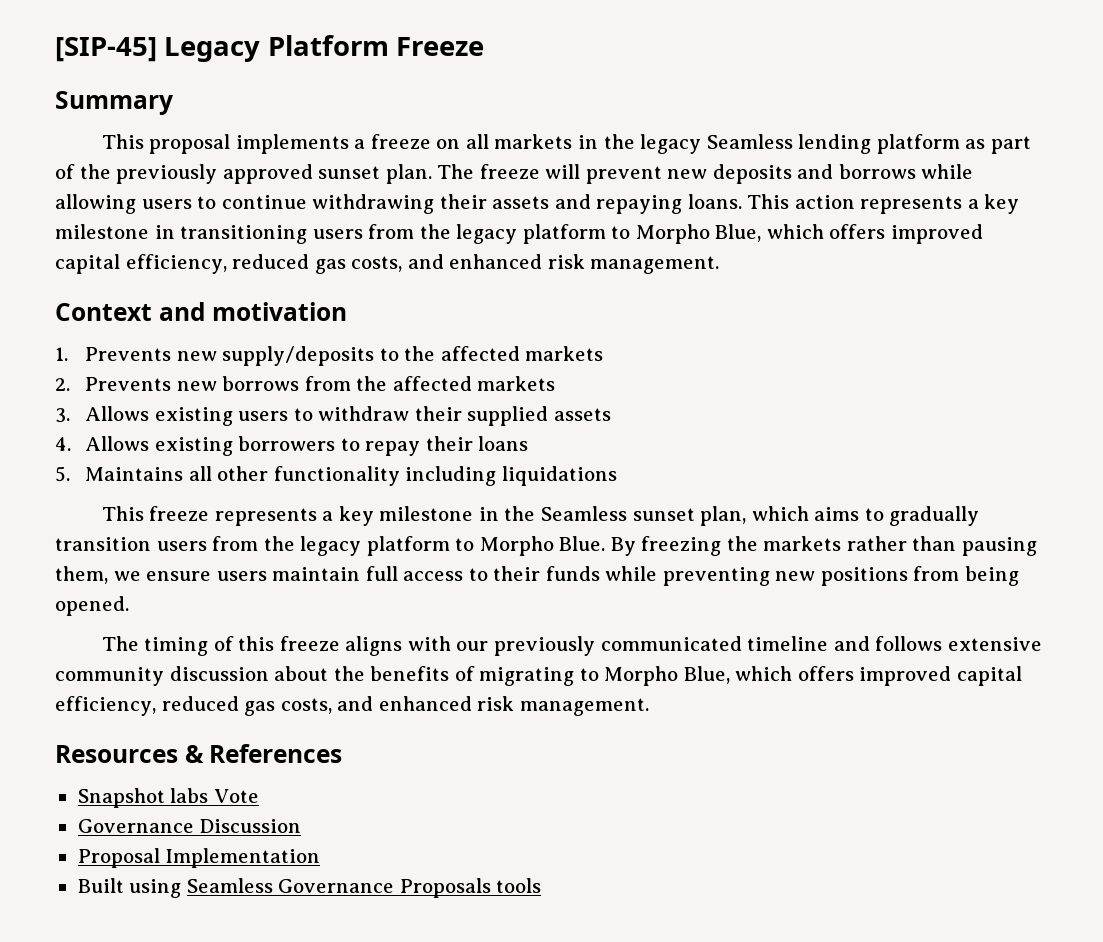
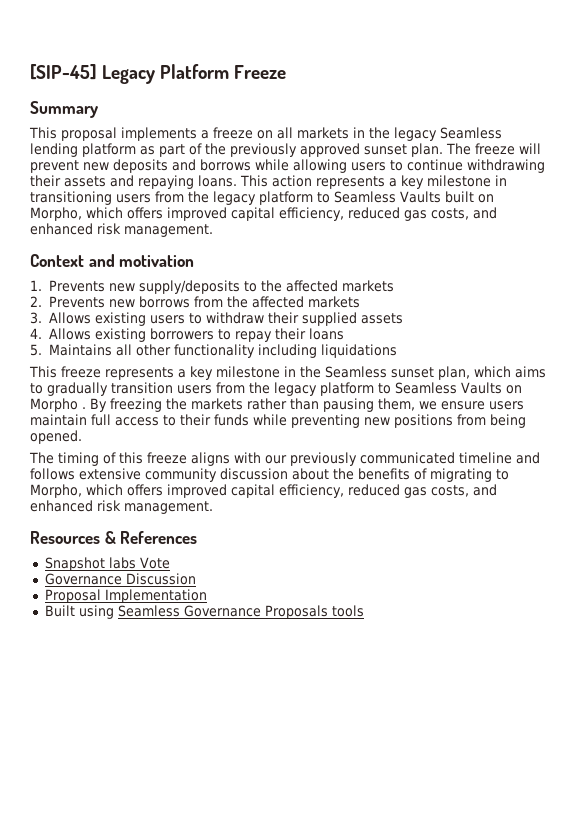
- This action represents a key milestone in transitioning users from the legacy platform to Morpho Blue, which offers improved capital efficiency, reduced gas costs, and enhanced risk management.
+ This action represents a key milestone in transitioning users from the legacy platform to Seamless Vaults built on Morpho, which offers improved capital efficiency, reduced gas costs, and enhanced risk management.
- This freeze represents a key milestone in the Seamless sunset plan, which aims to gradually transition users from the legacy platform to Morpho Blue.
+ This freeze represents a key milestone in the Seamless sunset plan, which aims to gradually transition users from the legacy platform to Seamless Vaults on Morpho .
- The timing of this freeze aligns with our previously communicated timeline and follows extensive community discussion about the benefits of migrating to Morpho Blue, which offers improved capital efficiency, reduced gas costs, and enhanced risk management.
+ The timing of this freeze aligns with our previously communicated timeline and follows extensive community discussion about the benefits of migrating to Morpho, which offers improved capital efficiency, reduced gas costs, and enhanced risk management.

